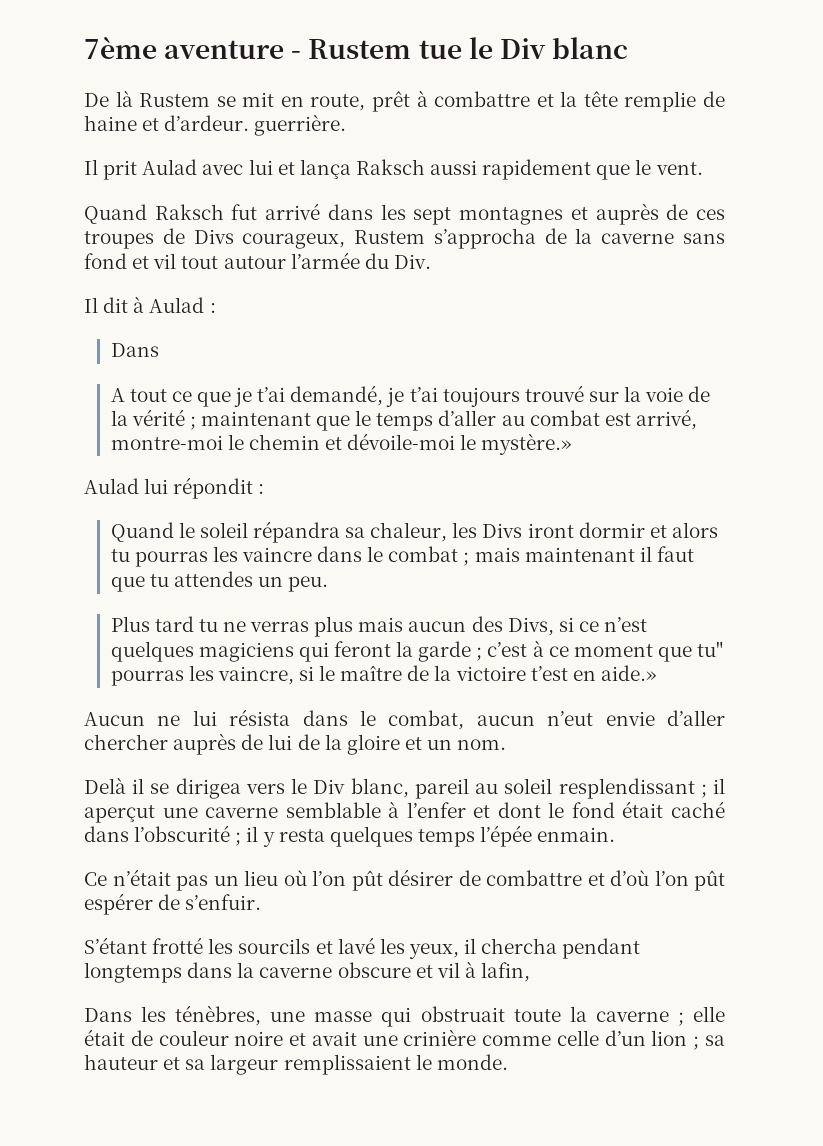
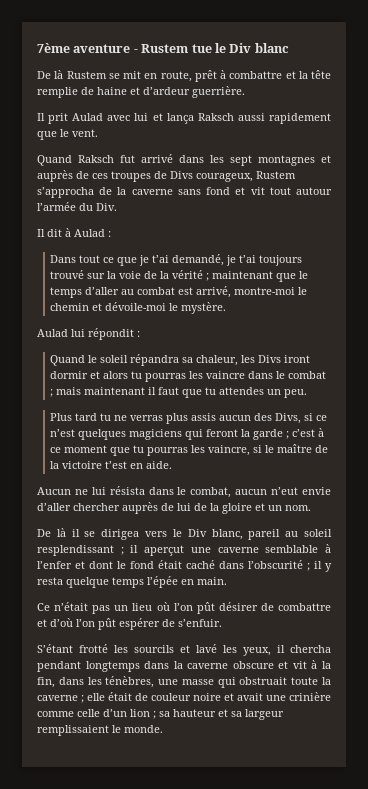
- De là Rustem se mit en route, prêt à combattre et la tête remplie de haine et d’ardeur. guerrière.
+ De là Rustem se mit en route, prêt à combattre et la tête remplie de haine et d’ardeur guerrière.
- Quand Raksch fut arrivé dans les sept montagnes et auprès de ces troupes de Divs courageux, Rustem s’approcha de la caverne sans fond et vil tout autour l’armée du Div.
+ Quand Raksch fut arrivé dans les sept montagnes et auprès de ces troupes de Divs courageux, Rustem s’approcha de la caverne sans fond et vit tout autour l’armée du Div.
  Il dit à Aulad :
- Dans
- A tout ce que je t’ai demandé, je t’ai toujours trouvé sur la voie de la vérité ; maintenant que le temps d’aller au combat est arrivé, montre-moi le chemin et dévoile-moi le mystère.»
+ Dans tout ce que je t’ai demandé, je t’ai toujours trouvé sur la voie de la vérité ; maintenant que le temps d’aller au combat est arrivé, montre-moi le chemin et dévoile-moi le mystère.
- Plus tard tu ne verras plus mais aucun des Divs, si ce n’est quelques magiciens qui feront la garde ; c’est à ce moment que tu" pourras les vaincre, si le maître de la victoire t’est en aide.»
+ Plus tard tu ne verras plus assis aucun des Divs, si ce n’est quelques magiciens qui feront la garde ; c’est à ce moment que tu pourras les vaincre, si le maître de la victoire t’est en aide.
- Delà il se dirigea vers le Div blanc, pareil au soleil resplendissant ; il aperçut une caverne semblable à l’enfer et dont le fond était caché dans l’obscurité ; il y resta quelques temps l’épée enmain.
+ De là il se dirigea vers le Div blanc, pareil au soleil resplendissant ; il aperçut une caverne semblable à l’enfer et dont le fond était caché dans l’obscurité ; il y resta quelque temps l’épée en main.
- S’étant frotté les sourcils et lavé les yeux, il chercha pendant longtemps dans la caverne obscure et vil à lafin,
- Dans les ténèbres, une masse qui obstruait toute la caverne ; elle était de couleur noire et avait une crinière comme celle d’un lion ; sa hauteur et sa largeur remplissaient le monde.
+ S’étant frotté les sourcils et lavé les yeux, il chercha pendant longtemps dans la caverne obscure et vit à la fin, dans les ténèbres, une masse qui obstruait toute la caverne ; elle était de couleur noire et avait une crinière comme celle d’un lion ; sa hauteur et sa largeur remplissaient le monde.

